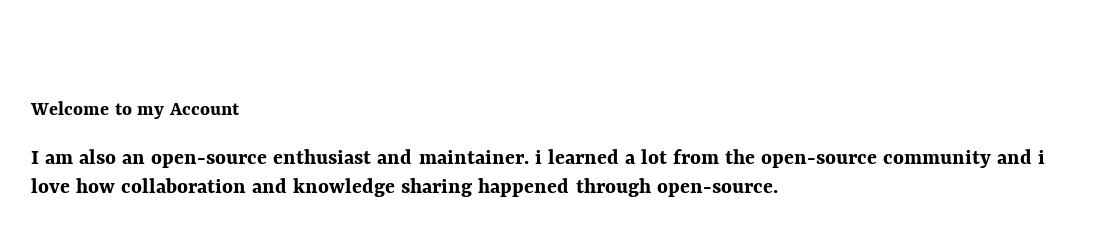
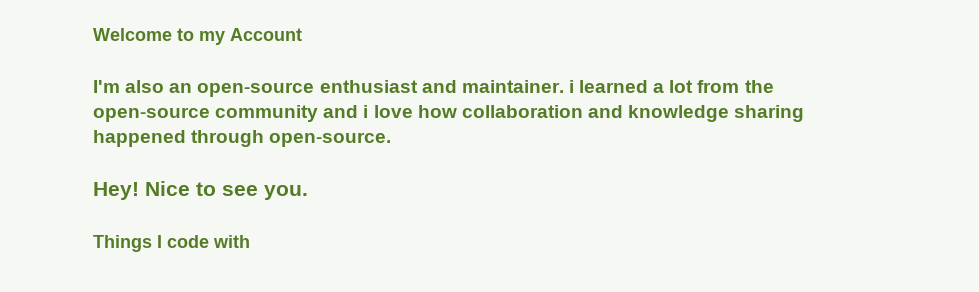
- I am also an open-source enthusiast and maintainer. i learned a lot from the open-source community and i love how collaboration and knowledge sharing happened through open-source.
+ I'm also an open-source enthusiast and maintainer. i learned a lot from the open-source community and i love how collaboration and knowledge sharing happened through open-source.
+ Hey! Nice to see you.
+ Things I code with

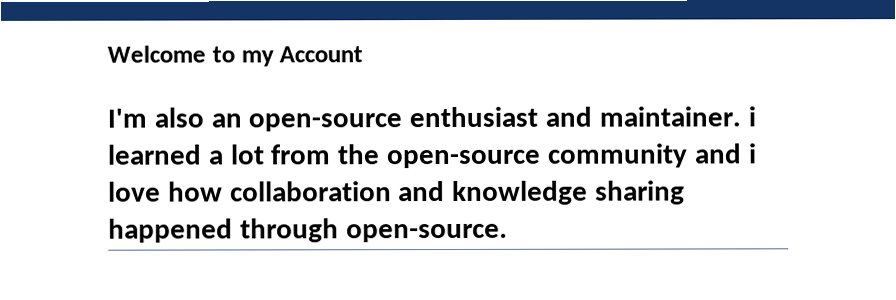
- Hey! Nice to see you.
- Things I code with

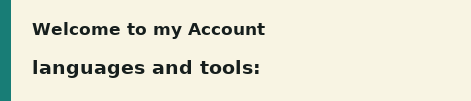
- I'm also an open-source enthusiast and maintainer. i learned a lot from the open-source community and i love how collaboration and knowledge sharing happened through open-source.
+ languages and tools:

